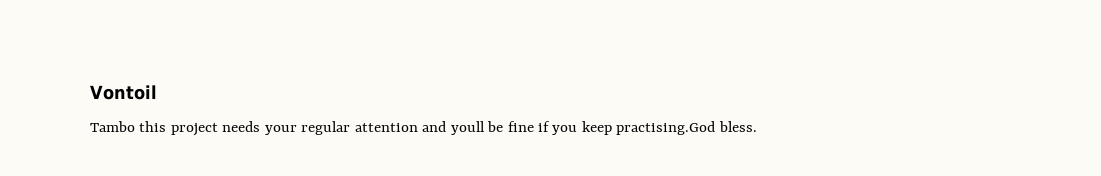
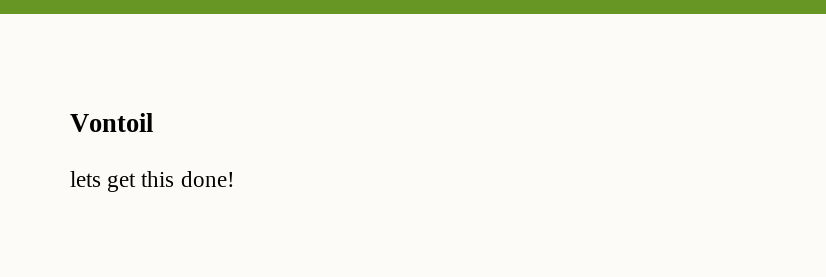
- Tambo this project needs your regular attention and youll be fine if you keep practising.God bless.
+ lets get this done!

